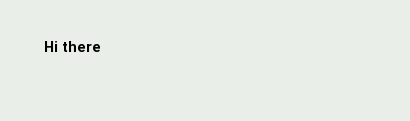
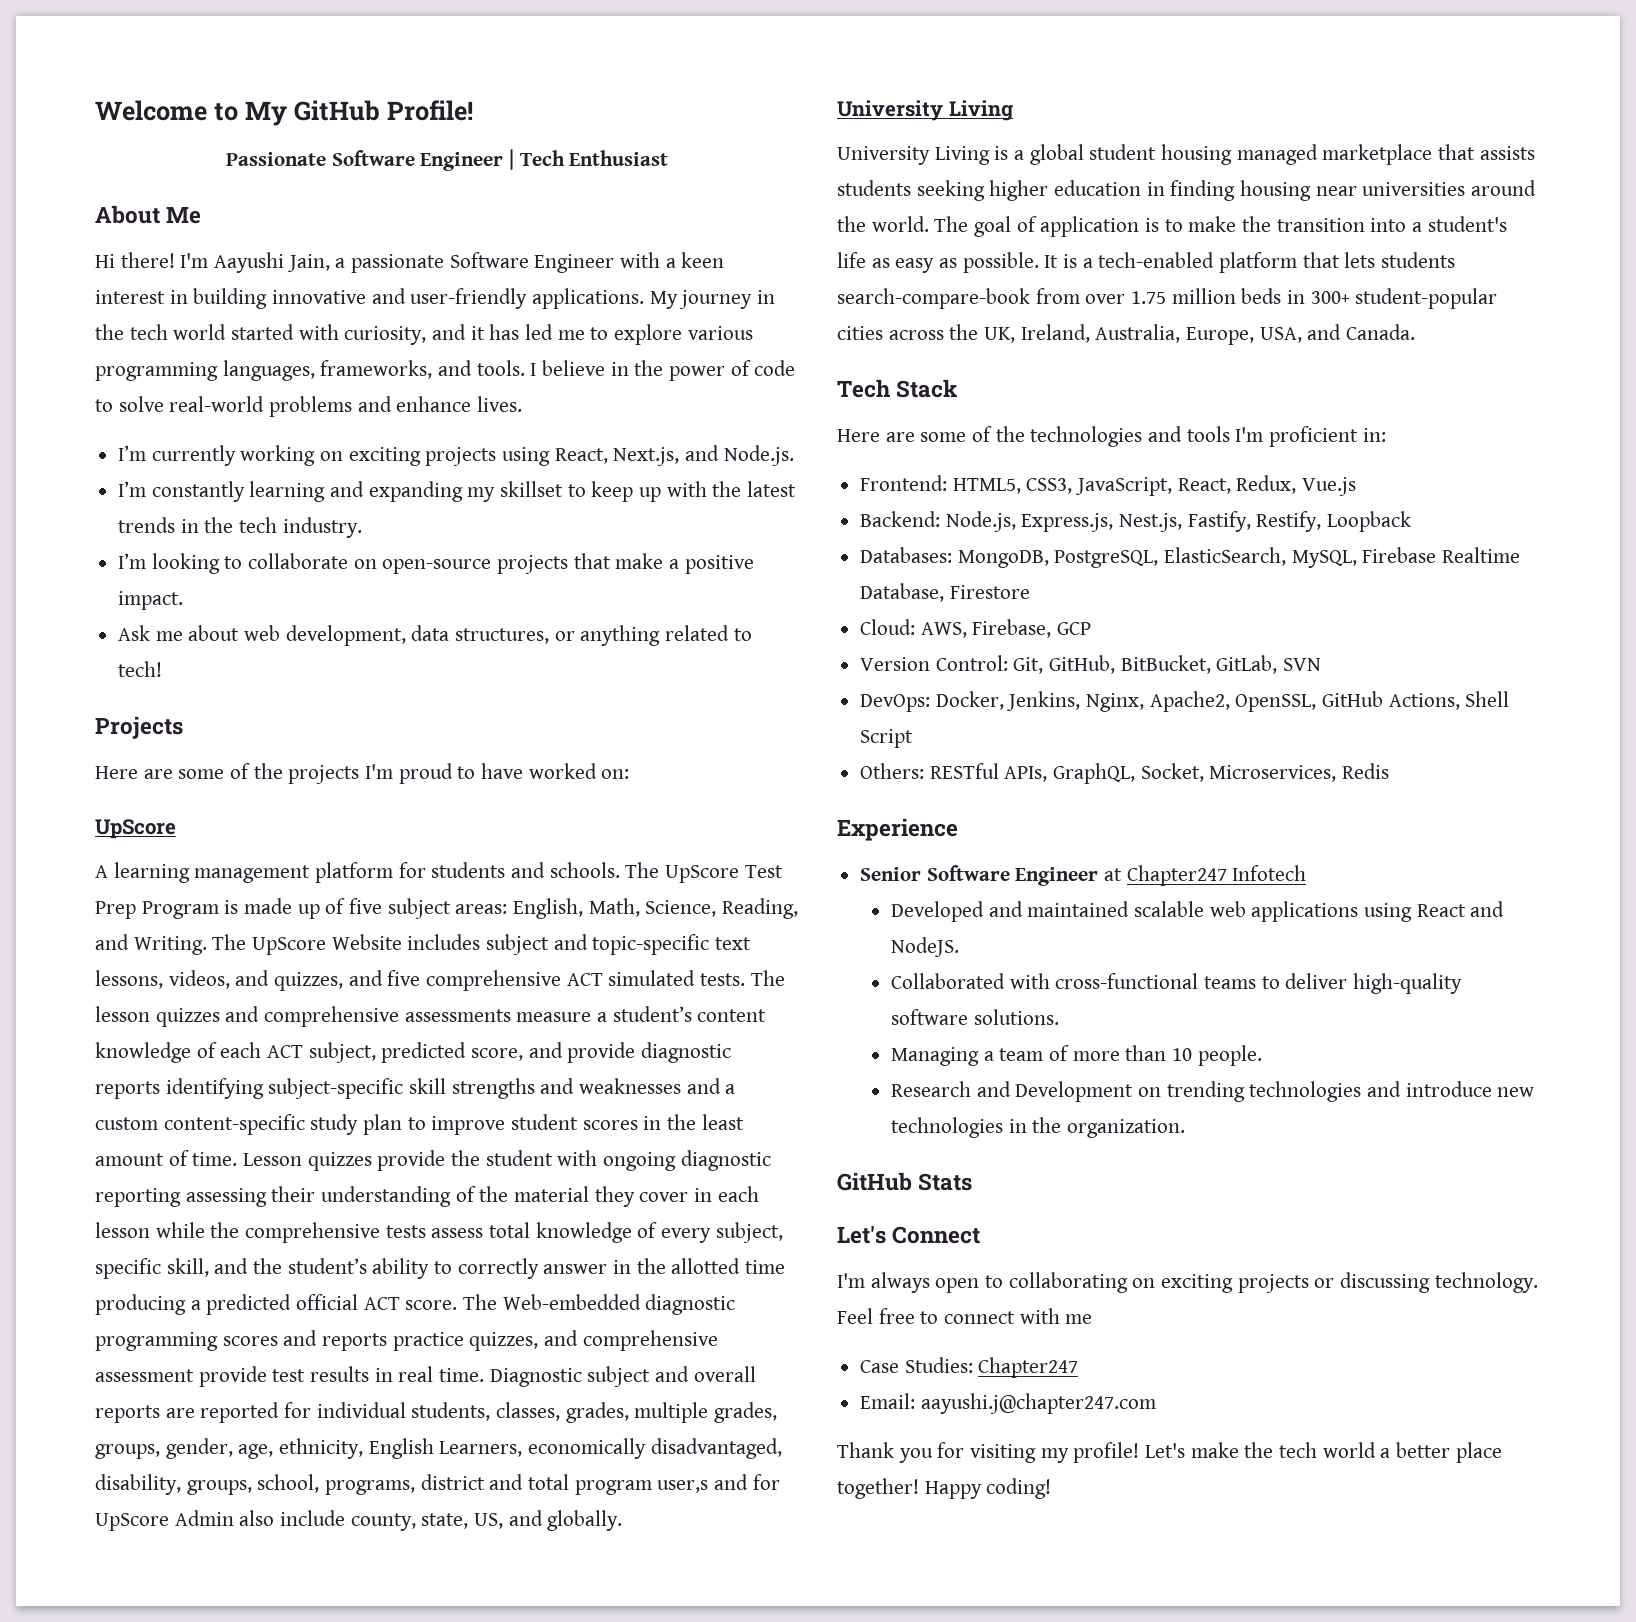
- Hi there
+ Welcome to My GitHub Profile!
+ Passionate Software Engineer | Tech Enthusiast
+ About Me
+ Hi there! I'm Aayushi Jain, a passionate Software Engineer with a keen interest in building innovative and user-friendly applications. My journey in the tech world started with curiosity, and it has led me to explore various programming languages, frameworks, and tools. I believe in the power of code to solve real-world problems and enhance lives.
+ I’m currently working on exciting projects using React, Next.js, and Node.js.
+ I’m constantly learning and expanding my skillset to keep up with the latest trends in the tech industry.
+ I’m looking to collaborate on open-source projects that make a positive impact.
+ Ask me about web development, data structures, or anything related to tech!
+ Projects
+ Here are some of the projects I'm proud to have worked on:
+ UpScore
+ A learning management platform for students and schools. The UpScore Test Prep Program is made up of five subject areas: English, Math, Science, Reading, and Writing. The UpScore Website includes subject and topic-specific text lessons, videos, and quizzes, and five comprehensive ACT simulated tests. The lesson quizzes and comprehensive assessments measure a student’s content knowledge of each ACT subject, predicted score, and provide diagnostic reports identifying subject-specific skill strengths and weaknesses and a custom content-specific study plan to improve student scores in the least amount of time. Lesson quizzes provide the student with ongoing diagnostic reporting assessing their understanding of the material they cover in each lesson while the comprehensive tests assess total knowledge of every subject, specific skill, and the student’s ability to correctly answer in the allotted time producing a predicted official ACT score. The Web-embedded diagnostic programming scores and reports practice quizzes, and comprehensive assessment provide test results in real time. Diagnostic subject and overall reports are reported for individual students, classes, grades, multiple grades, groups, gender, age, ethnicity, English Learners, economically disadvantaged, disability, groups, school, programs, district and total program user,s and for UpScore Admin also include county, state, US, and globally.
+ University Living
+ University Living is a global student housing managed marketplace that assists students seeking higher education in finding housing near universities around the world. The goal of application is to make the transition into a student's life as easy as possible. It is a tech-enabled platform that lets students search-compare-book from over 1.75 million beds in 300+ student-popular cities across the UK, Ireland, Australia, Europe, USA, and Canada.
+ Tech Stack
+ Here are some of the technologies and tools I'm proficient in:
+ Frontend: HTML5, CSS3, JavaScript, React, Redux, Vue.js
+ Backend: Node.js, Express.js, Nest.js, Fastify, Restify, Loopback
+ Databases: MongoDB, PostgreSQL, ElasticSearch, MySQL, Firebase Realtime Database, Firestore
+ Cloud: AWS, Firebase, GCP
+ Version Control: Git, GitHub, BitBucket, GitLab, SVN
+ DevOps: Docker, Jenkins, Nginx, Apache2, OpenSSL, GitHub Actions, Shell Script
+ Others: RESTful APIs, GraphQL, Socket, Microservices, Redis
+ Experience
+ Senior Software Engineer at Chapter247 Infotech
+ Developed and maintained scalable web applications using React and NodeJS.
+ Collaborated with cross-functional teams to deliver high-quality software solutions.
+ Managing a team of more than 10 people.
+ Research and Development on trending technologies and introduce new technologies in the organization.
+ GitHub Stats
+ Let's Connect
+ I'm always open to collaborating on exciting projects or discussing technology. Feel free to connect with me
+ Case Studies: Chapter247
+ Email: aayushi.j@chapter247.com
+ Thank you for visiting my profile! Let's make the tech world a better place together! Happy coding!

